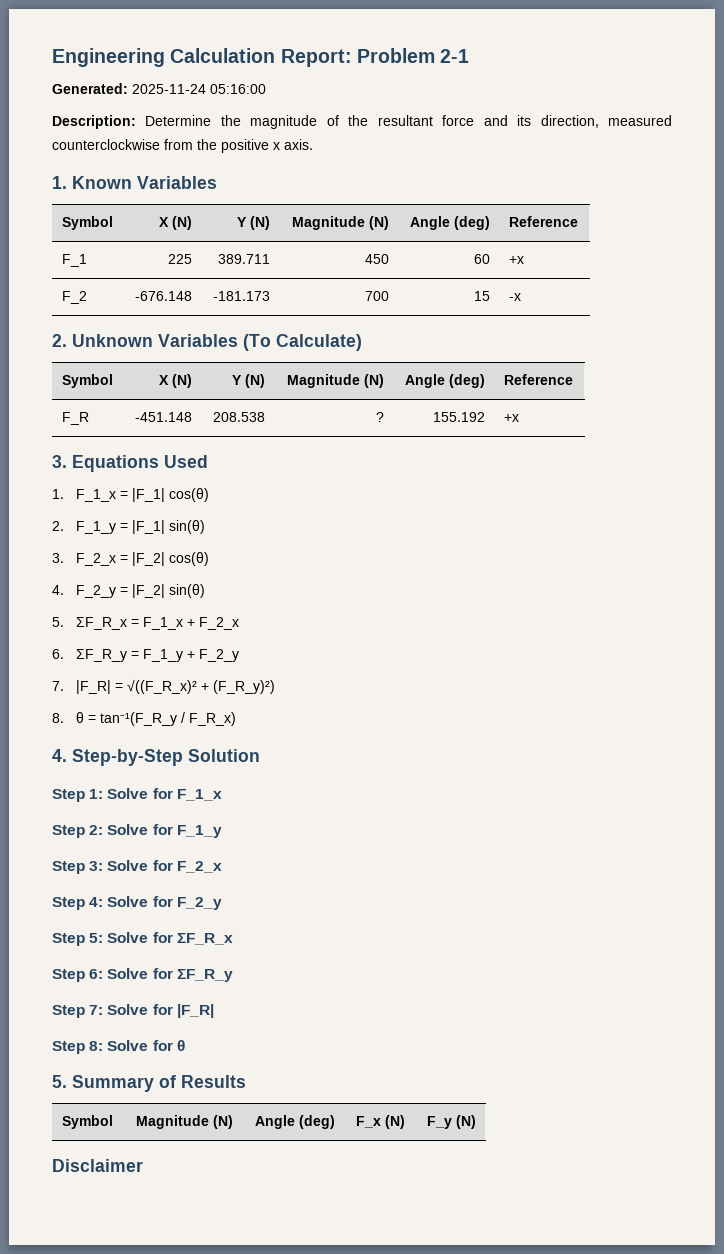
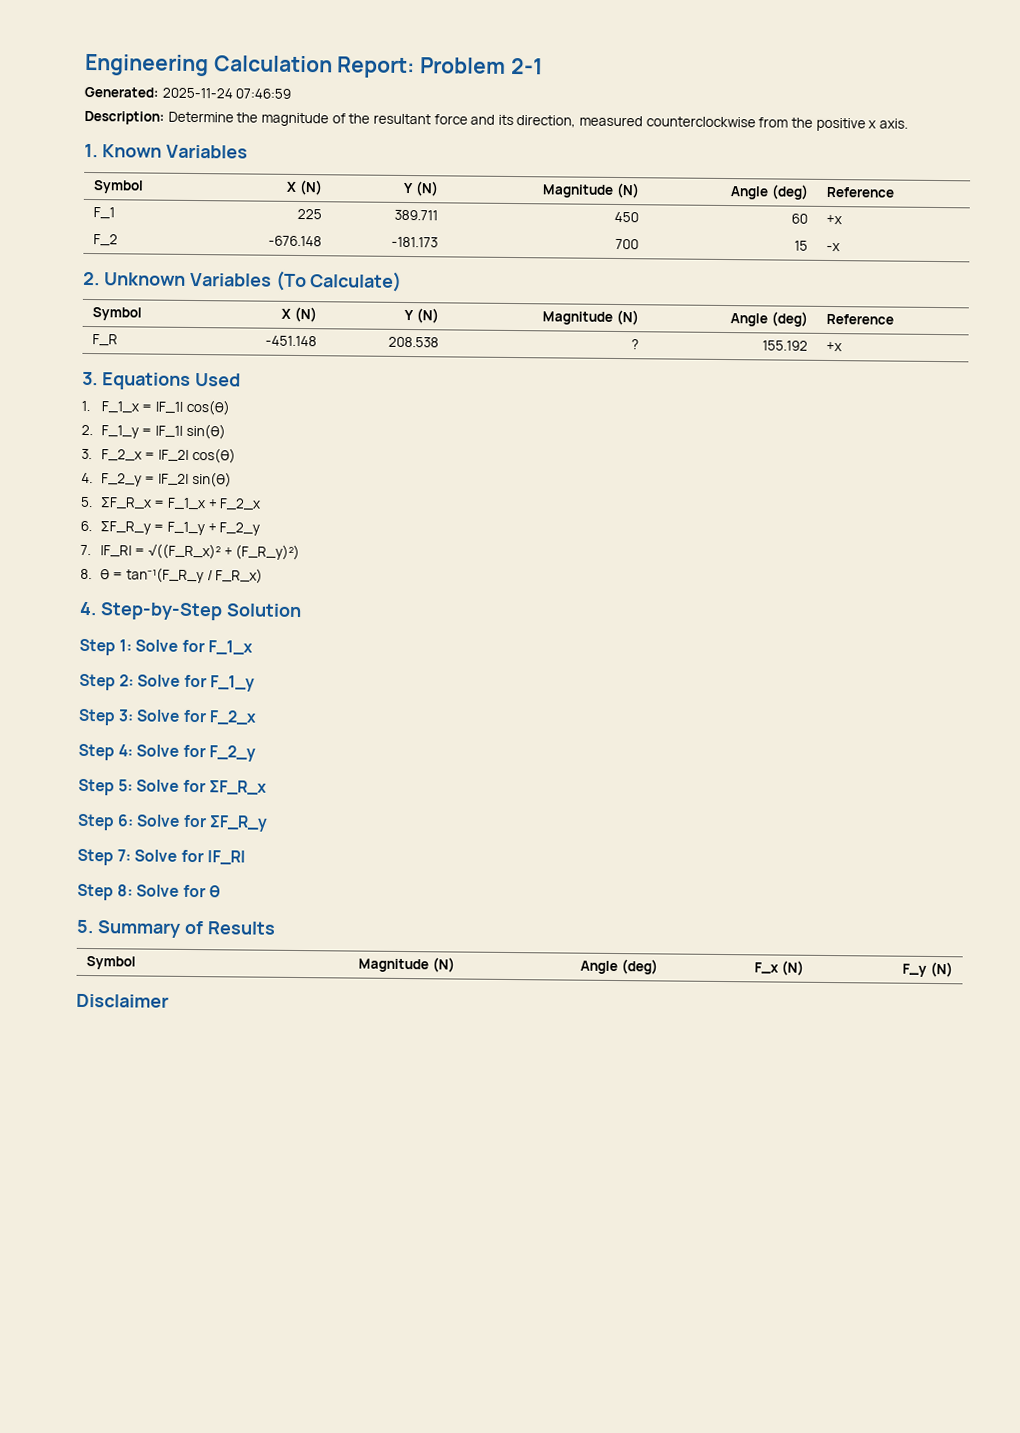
- Generated: 2025-11-24 05:16:00
+ Generated: 2025-11-24 07:46:59

